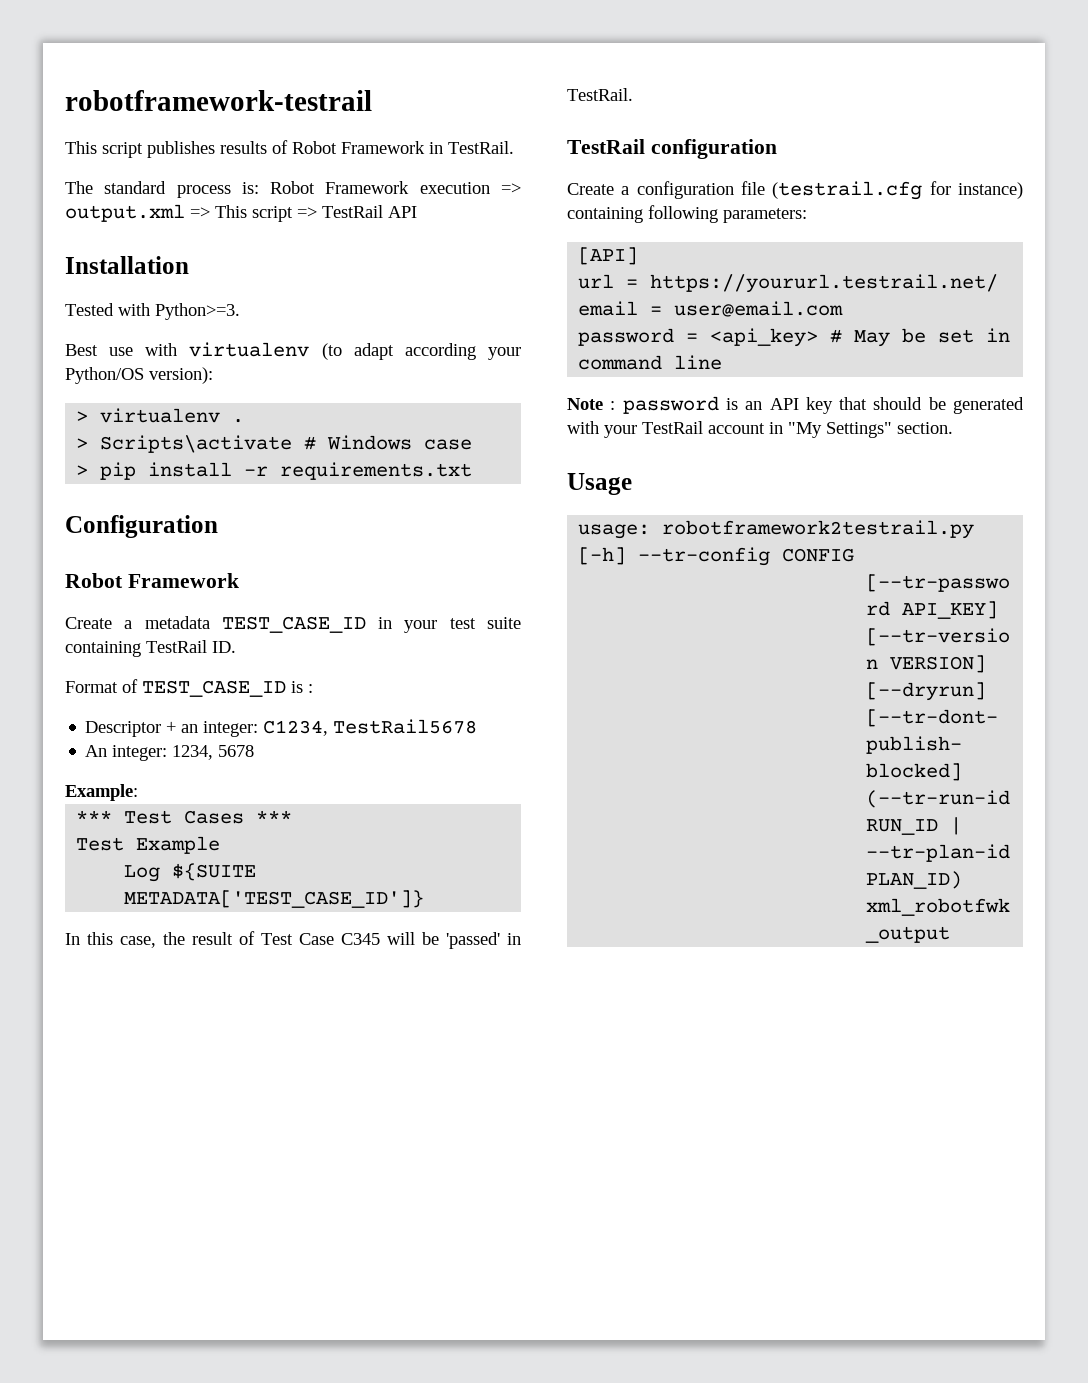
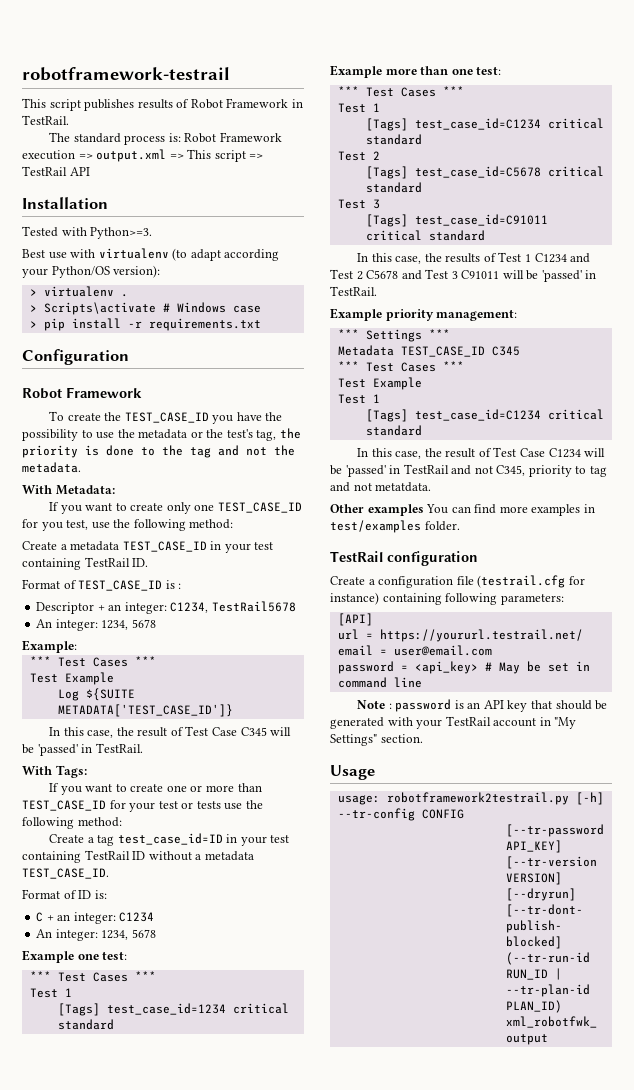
+ To create the TEST_CASE_ID you have the possibility to use the metadata or the test's tag, the priority is done to the tag and not the metadata.
+ With Metadata:
+ If you want to create only one TEST_CASE_ID for you test, use the following method:
- Create a metadata TEST_CASE_ID in your test suite containing TestRail ID.
+ Create a metadata TEST_CASE_ID in your test containing TestRail ID.
+ With Tags:
+ If you want to create one or more than TEST_CASE_ID for your test or tests use the following method:
+ Create a tag test_case_id=ID in your test containing TestRail ID without a metadata TEST_CASE_ID.
+ Format of ID is:
+ C + an integer: C1234
+ An integer: 1234, 5678
+ Example one test:
+ *** Test Cases ***
+ Test 1
+ [Tags] test_case_id=1234 critical standard
+ Example more than one test:
+ *** Test Cases ***
+ Test 1
+ [Tags] test_case_id=C1234 critical standard
+ Test 2
+ [Tags] test_case_id=C5678 critical standard
+ Test 3
+ [Tags] test_case_id=C91011 critical standard
+ In this case, the results of Test 1 C1234 and Test 2 C5678 and Test 3 C91011 will be 'passed' in TestRail.
+ Example priority management:
+ *** Settings ***
+ Metadata TEST_CASE_ID C345
+ *** Test Cases ***
+ Test Example
+ Test 1
+ [Tags] test_case_id=C1234 critical standard
+ In this case, the result of Test Case C1234 will be 'passed' in TestRail and not C345, priority to tag and not metatdata.
+ Other examples You can find more examples in test/examples folder.

